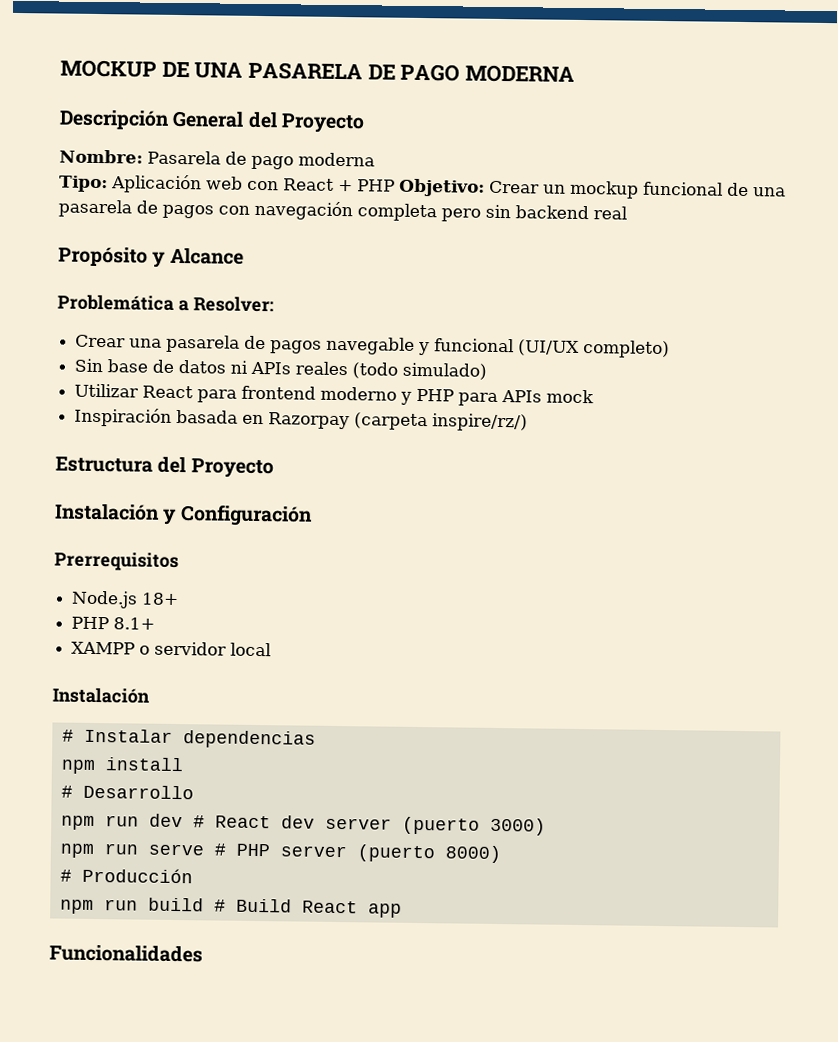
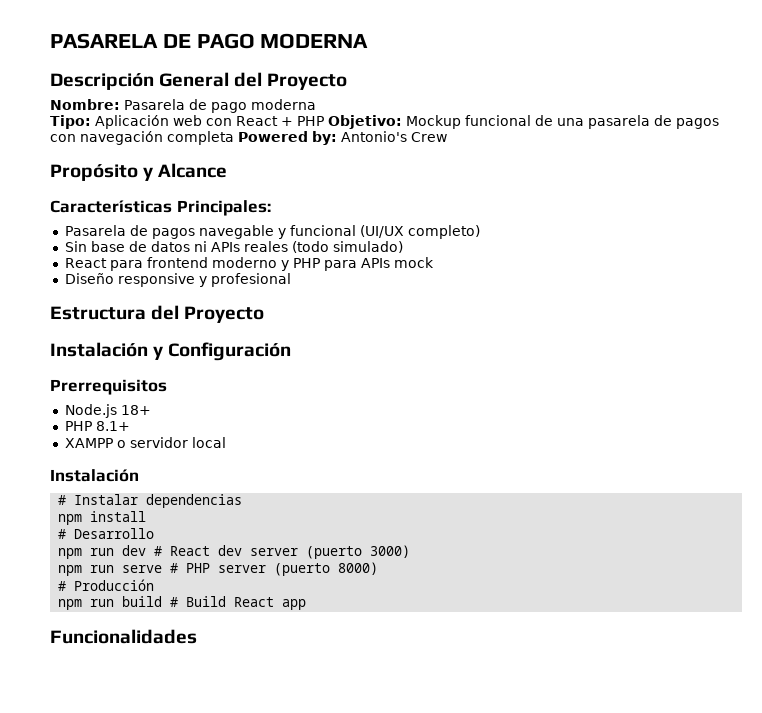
- MOCKUP DE UNA PASARELA DE PAGO MODERNA
+ PASARELA DE PAGO MODERNA
- Tipo: Aplicación web con React + PHP Objetivo: Crear un mockup funcional de una pasarela de pagos con navegación completa pero sin backend real
+ Tipo: Aplicación web con React + PHP Objetivo: Mockup funcional de una pasarela de pagos con navegación completa Powered by: Antonio's Crew
- Problemática a Resolver:
- Crear una pasarela de pagos navegable y funcional (UI/UX completo)
+ Características Principales:
+ Pasarela de pagos navegable y funcional (UI/UX completo)
- Utilizar React para frontend moderno y PHP para APIs mock
+ React para frontend moderno y PHP para APIs mock
- Inspiración basada en Razorpay (carpeta inspire/rz/)
+ Diseño responsive y profesional

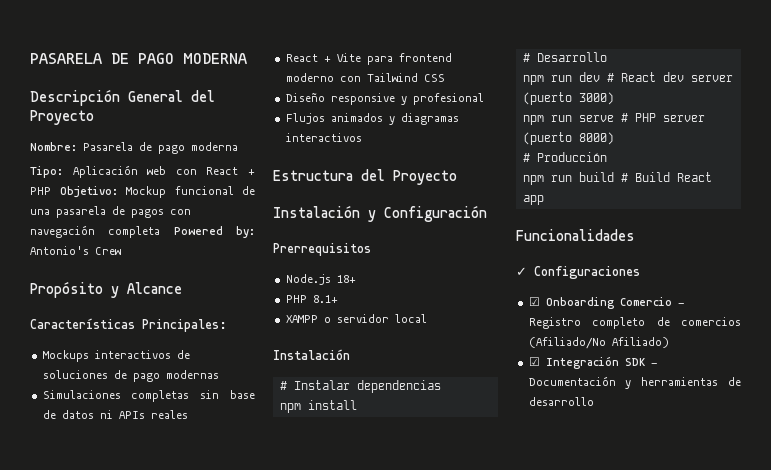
- Pasarela de pagos navegable y funcional (UI/UX completo)
- Sin base de datos ni APIs reales (todo simulado)
- React para frontend moderno y PHP para APIs mock
+ Mockups interactivos de soluciones de pago modernas
+ Simulaciones completas sin base de datos ni APIs reales
+ React + Vite para frontend moderno con Tailwind CSS
+ Flujos animados y diagramas interactivos
+ ✓ Configuraciones
+ ☑ Onboarding Comercio - Registro completo de comercios (Afiliado/No Afiliado)
+ ☑ Integración SDK - Documentación y herramientas de desarrollo

